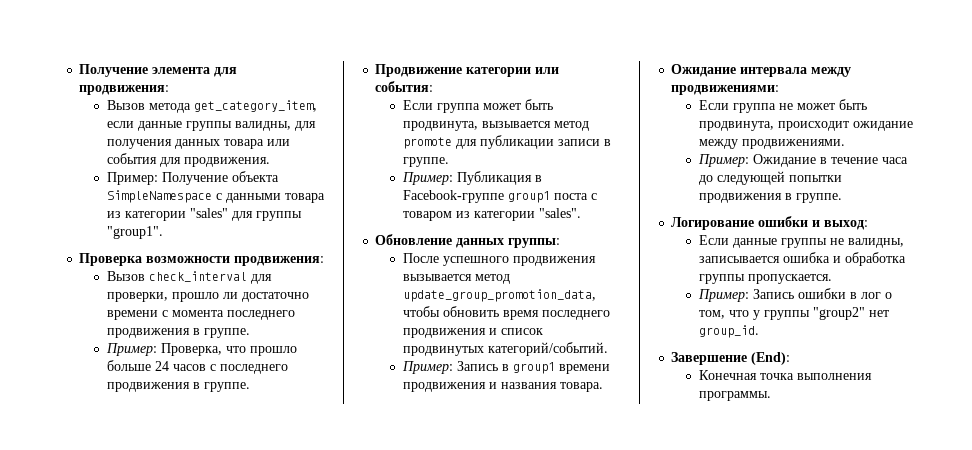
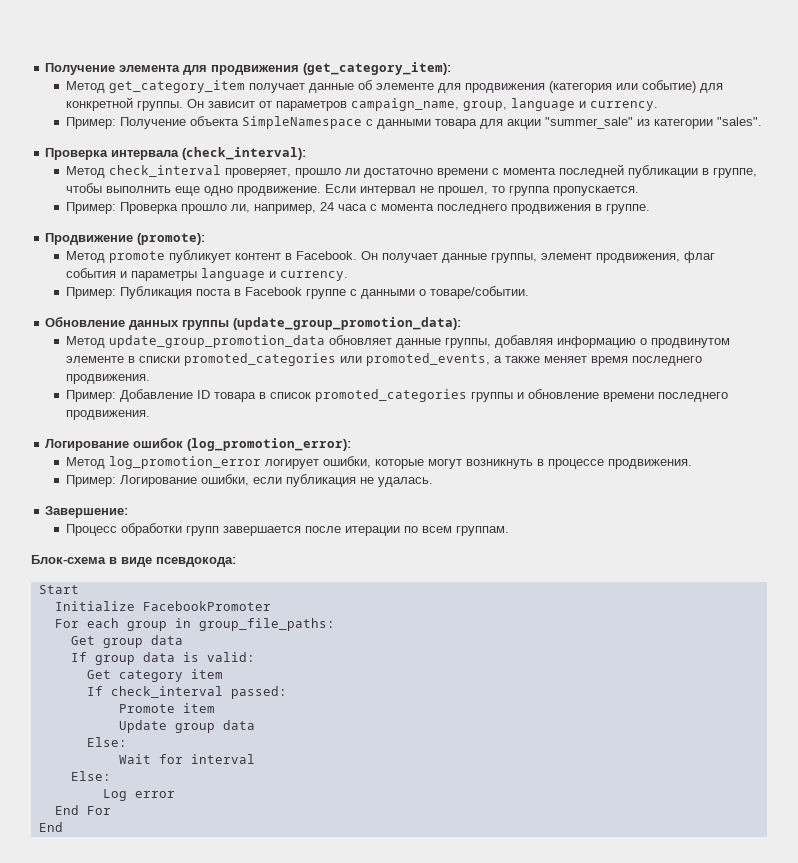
- Получение элемента для продвижения:
- Вызов метода get_category_item, если данные группы валидны, для получения данных товара или события для продвижения.
+ Получение элемента для продвижения (get_category_item):
+ Метод get_category_item получает данные об элементе для продвижения (категория или событие) для конкретной группы. Он зависит от параметров campaign_name, group, language и currency.
- Пример: Получение объекта SimpleNamespace с данными товара из категории "sales" для группы "group1".
- Проверка возможности продвижения:
- Вызов check_interval для проверки, прошло ли достаточно времени с момента последнего продвижения в группе.
- Пример: Проверка, что прошло больше 24 часов с последнего продвижения в группе.
- Продвижение категории или события:
- Если группа может быть продвинута, вызывается метод promote для публикации записи в группе.
- Пример: Публикация в Facebook-группе group1 поста с товаром из категории "sales".
- Обновление данных группы:
- После успешного продвижения вызывается метод update_group_promotion_data, чтобы обновить время последнего продвижения и список продвинутых категорий/событий.
- Пример: Запись в group1 времени продвижения и названия товара.
- Ожидание интервала между продвижениями:
- Если группа не может быть продвинута, происходит ожидание между продвижениями.
- Пример: Ожидание в течение часа до следующей попытки продвижения в группе.
- Логирование ошибки и выход:
- Если данные группы не валидны, записывается ошибка и обработка группы пропускается.
- Пример: Запись ошибки в лог о том, что у группы "group2" нет group_id.
- Завершение (End):
- Конечная точка выполнения программы.
+ Пример: Получение объекта SimpleNamespace с данными товара для акции "summer_sale" из категории "sales".
+ Проверка интервала (check_interval):
+ Метод check_interval проверяет, прошло ли достаточно времени с момента последней публикации в группе, чтобы выполнить еще одно продвижение. Если интервал не прошел, то группа пропускается.
+ Пример: Проверка прошло ли, например, 24 часа с момента последнего продвижения в группе.
+ Продвижение (promote):
+ Метод promote публикует контент в Facebook. Он получает данные группы, элемент продвижения, флаг события и параметры language и currency.
+ Пример: Публикация поста в Facebook группе с данными о товаре/событии.
+ Обновление данных группы (update_group_promotion_data):
+ Метод update_group_promotion_data обновляет данные группы, добавляя информацию о продвинутом элементе в списки promoted_categories или promoted_events, а также меняет время последнего продвижения.
+ Пример: Добавление ID товара в список promoted_categories группы и обновление времени последнего продвижения.
+ Логирование ошибок (log_promotion_error):
+ Метод log_promotion_error логирует ошибки, которые могут возникнуть в процессе продвижения.
+ Пример: Логирование ошибки, если публикация не удалась.
+ Завершение:
+ Процесс обработки групп завершается после итерации по всем группам.
+ Блок-схема в виде псевдокода:
+ Start
+ Initialize FacebookPromoter
+ For each group in group_file_paths:
+ Get group data
+ If group data is valid:
+ Get category item
+ If check_interval passed:
+ Promote item
+ Update group data
+ Else:
+ Wait for interval
+ Else:
+ Log error
+ End For
+ End

